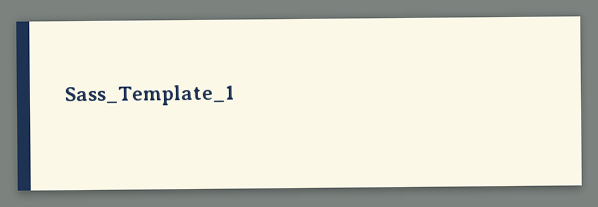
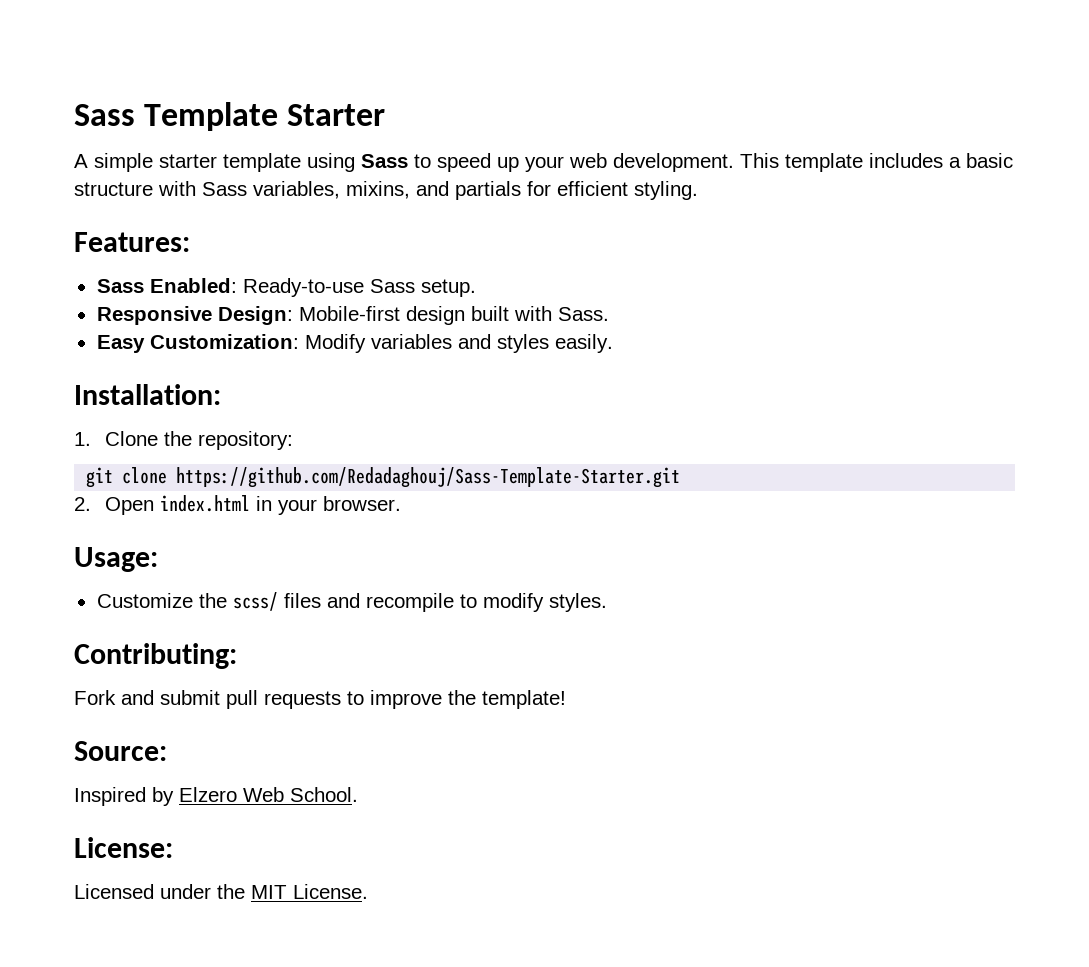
- Sass_Template_1
+ Sass Template Starter
+ A simple starter template using Sass to speed up your web development. This template includes a basic structure with Sass variables, mixins, and partials for efficient styling.
+ Features:
+ Sass Enabled: Ready-to-use Sass setup.
+ Responsive Design: Mobile-first design built with Sass.
+ Easy Customization: Modify variables and styles easily.
+ Installation:
+ 1. Clone the repository:
+ git clone https://github.com/Redadaghouj/Sass-Template-Starter.git
+ 2. Open index.html in your browser.
+ Usage:
+ Customize the scss/ files and recompile to modify styles.
+ Contributing:
+ Fork and submit pull requests to improve the template!
+ Source:
+ Inspired by Elzero Web School.
+ License:
+ Licensed under the MIT License.

